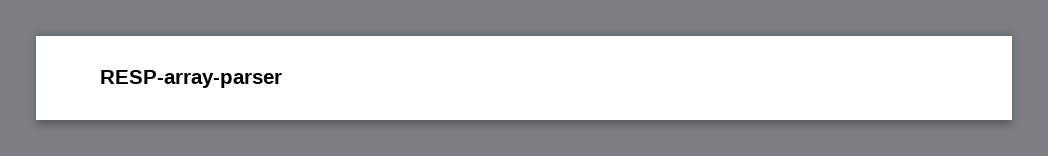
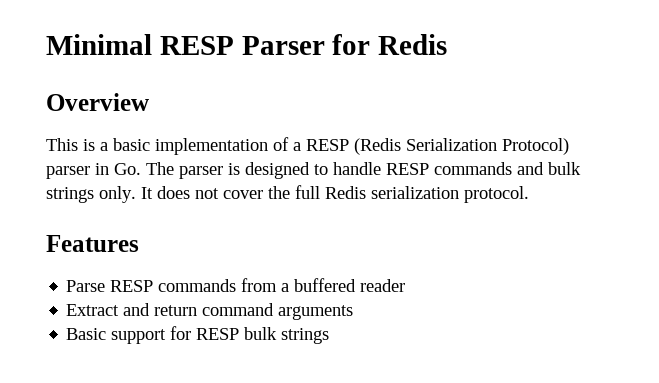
- RESP-array-parser
+ Minimal RESP Parser for Redis
+ Overview
+ This is a basic implementation of a RESP (Redis Serialization Protocol) parser in Go. The parser is designed to handle RESP commands and bulk strings only. It does not cover the full Redis serialization protocol.
+ Features
+ Parse RESP commands from a buffered reader
+ Extract and return command arguments
+ Basic support for RESP bulk strings

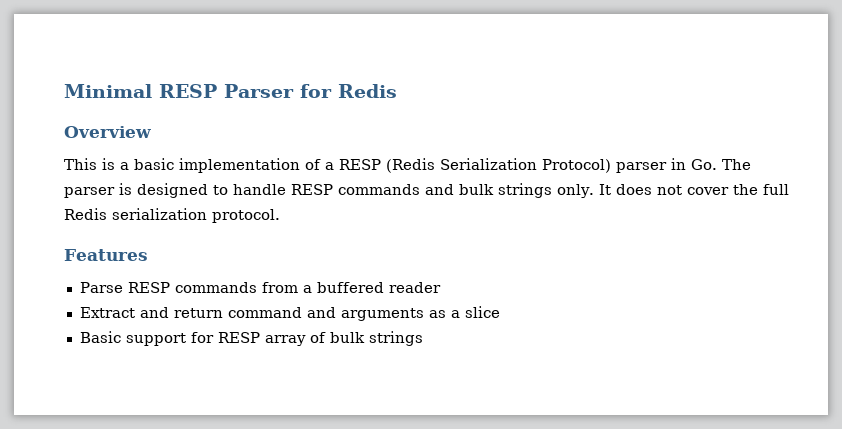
- Extract and return command arguments
+ Extract and return command and arguments as a slice
- Basic support for RESP bulk strings
+ Basic support for RESP array of bulk strings

